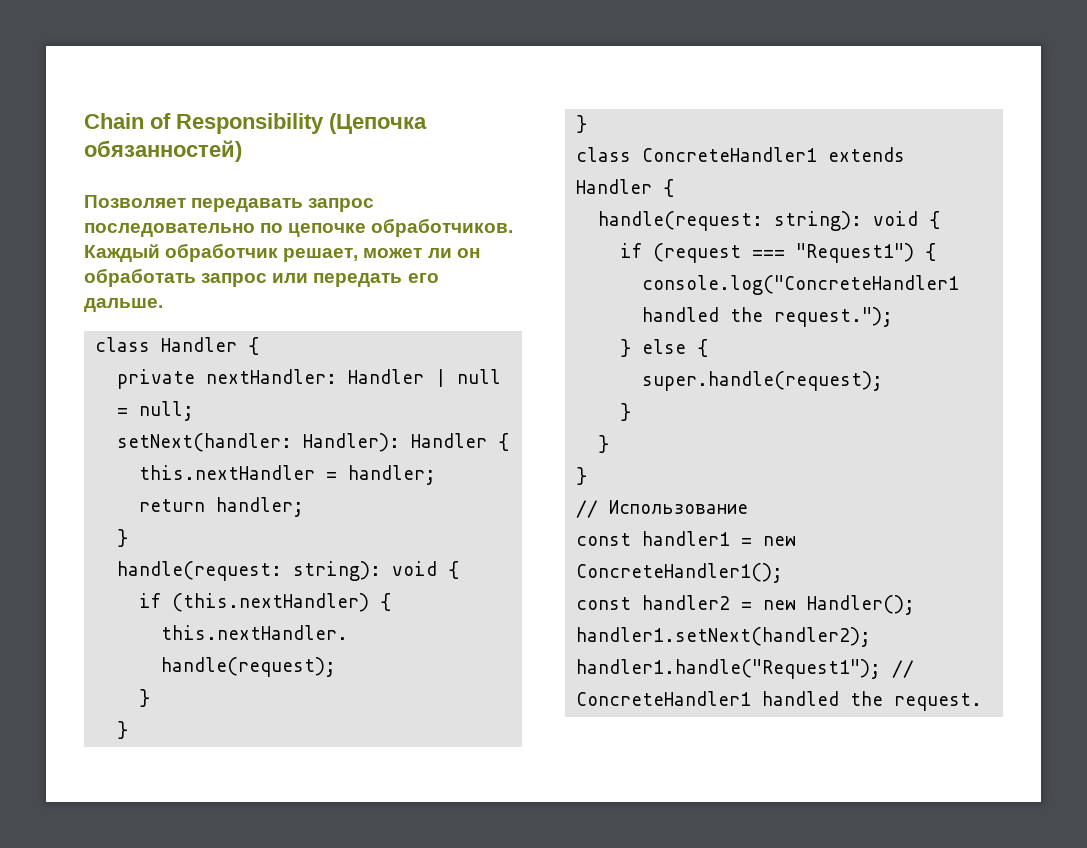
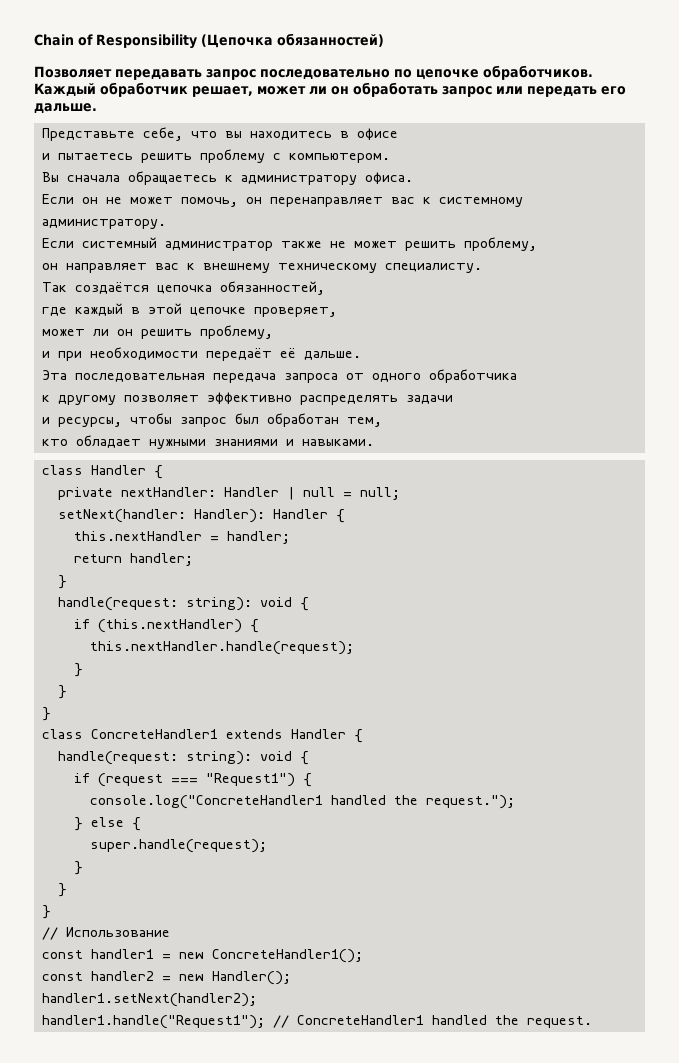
+ Представьте себе, что вы находитесь в офисе
+ и пытаетесь решить проблему с компьютером.
+ Вы сначала обращаетесь к администратору офиса.
+ Если он не может помочь, он перенаправляет вас к системному администратору.
+ Если системный администратор также не может решить проблему,
+ он направляет вас к внешнему техническому специалисту.
+ Так создаётся цепочка обязанностей,
+ где каждый в этой цепочке проверяет,
+ может ли он решить проблему,
+ и при необходимости передаёт её дальше.
+ Эта последовательная передача запроса от одного обработчика
+ к другому позволяет эффективно распределять задачи
+ и ресурсы, чтобы запрос был обработан тем,
+ кто обладает нужными знаниями и навыками.

